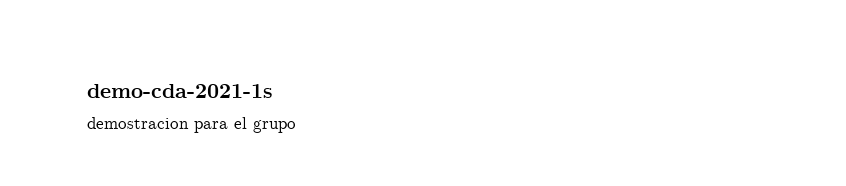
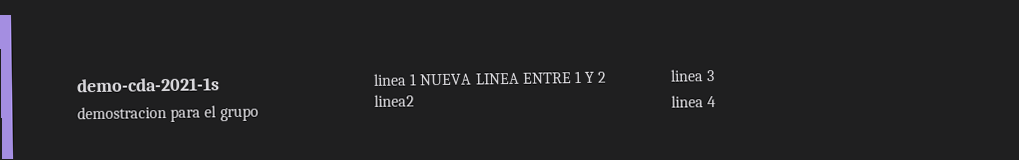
+ linea 1 NUEVA LINEA ENTRE 1 Y 2 linea2
+ linea 3
+ linea 4

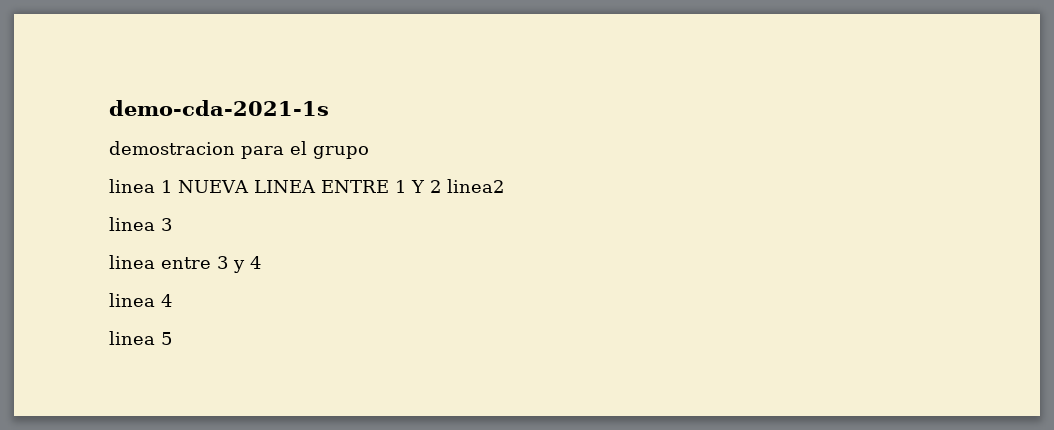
+ linea entre 3 y 4
  linea 4
+ linea 5

